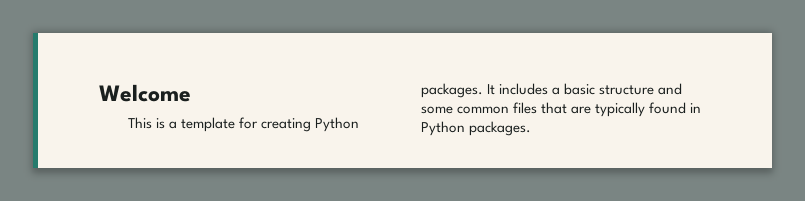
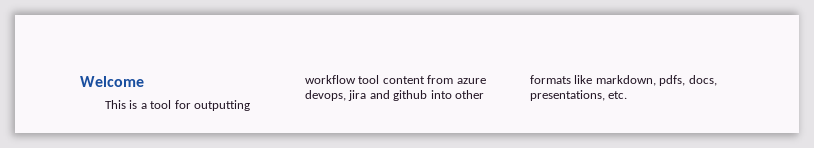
- This is a template for creating Python packages. It includes a basic structure and some common files that are typically found in Python packages.
+ This is a tool for outputting workflow tool content from azure devops, jira and github into other formats like markdown, pdfs, docs, presentations, etc.

